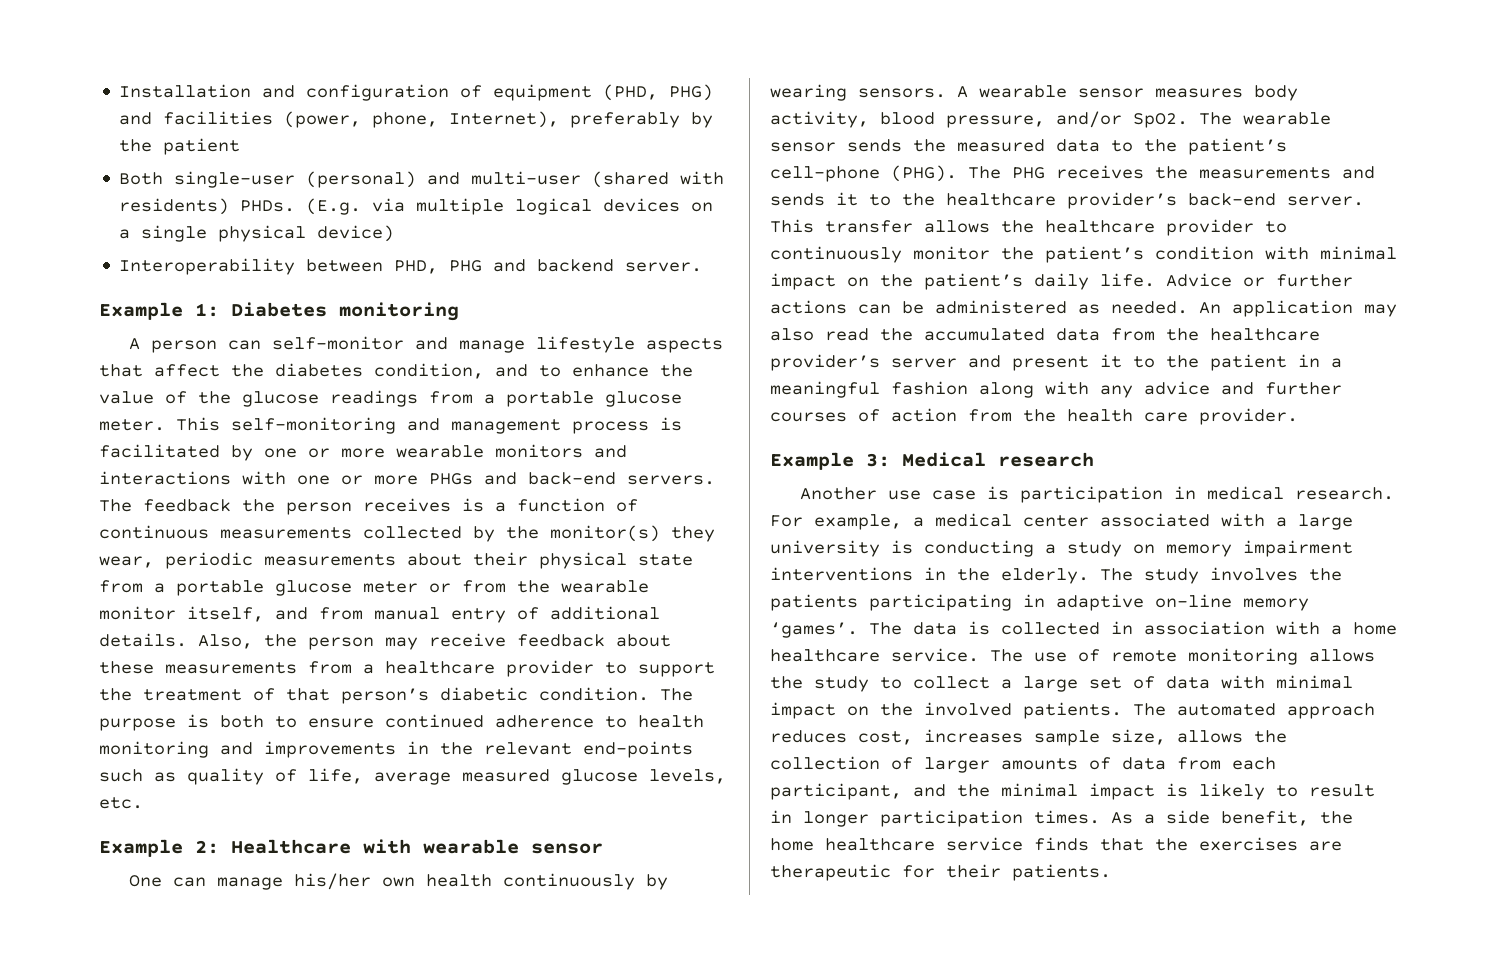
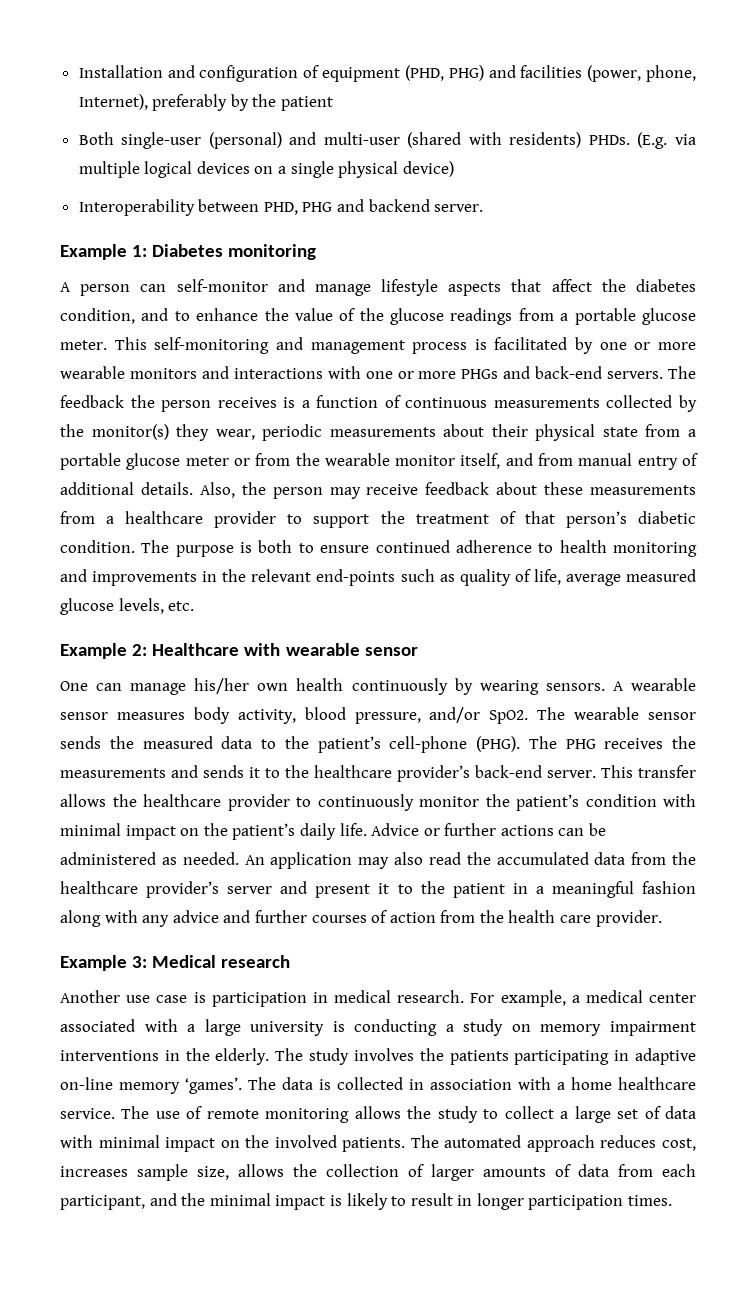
- As a side benefit, the home healthcare service finds that the exercises are therapeutic for their patients.

